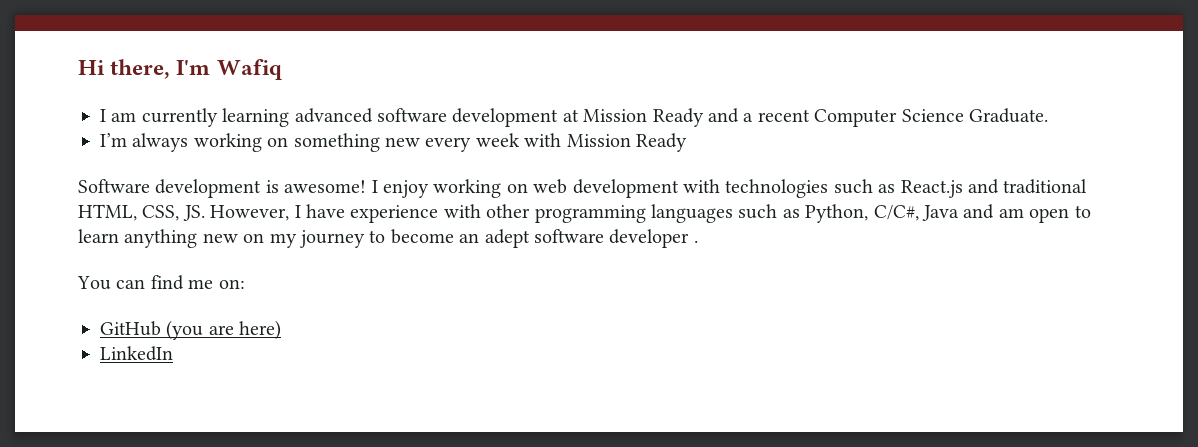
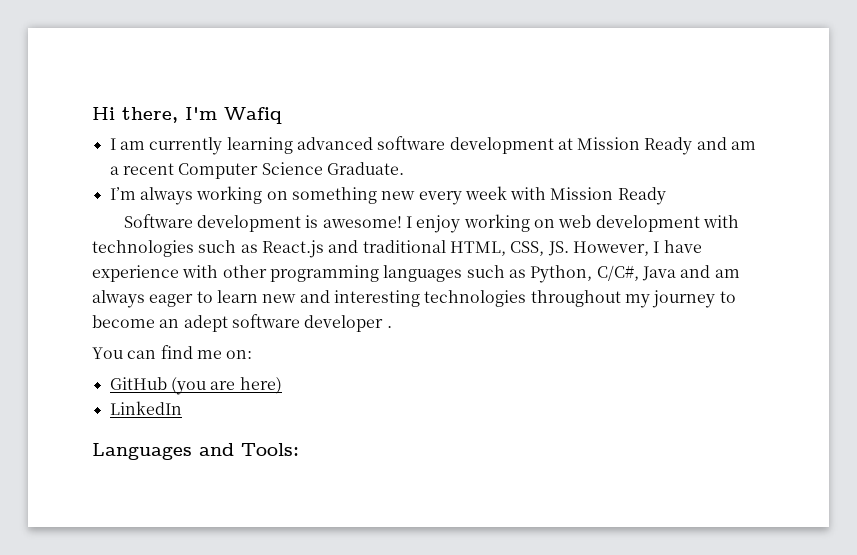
- I am currently learning advanced software development at Mission Ready and a recent Computer Science Graduate.
+ I am currently learning advanced software development at Mission Ready and am a recent Computer Science Graduate.
- I enjoy working on web development with technologies such as React.js and traditional HTML, CSS, JS. However, I have experience with other programming languages such as Python, C/C#, Java and am open to learn anything new on my journey to become an adept software developer .
+ I enjoy working on web development with technologies such as React.js and traditional HTML, CSS, JS. However, I have experience with other programming languages such as Python, C/C#, Java and am always eager to learn new and interesting technologies throughout my journey to become an adept software developer .
+ Languages and Tools:

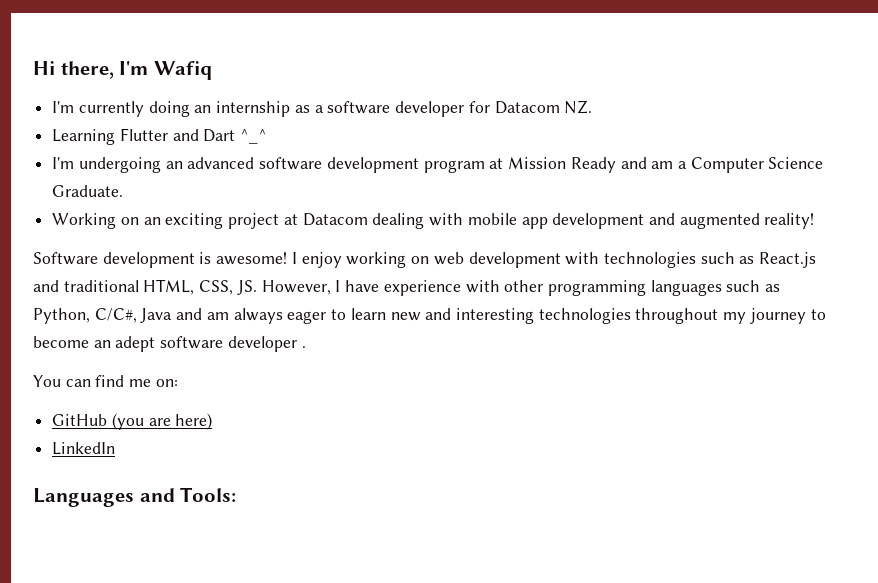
- I am currently learning advanced software development at Mission Ready and am a recent Computer Science Graduate.
+ I'm currently doing an internship as a software developer for Datacom NZ.
+ Learning Flutter and Dart ^_^
+ I'm undergoing an advanced software development program at Mission Ready and am a Computer Science Graduate.
- I’m always working on something new every week with Mission Ready
+ Working on an exciting project at Datacom dealing with mobile app development and augmented reality!

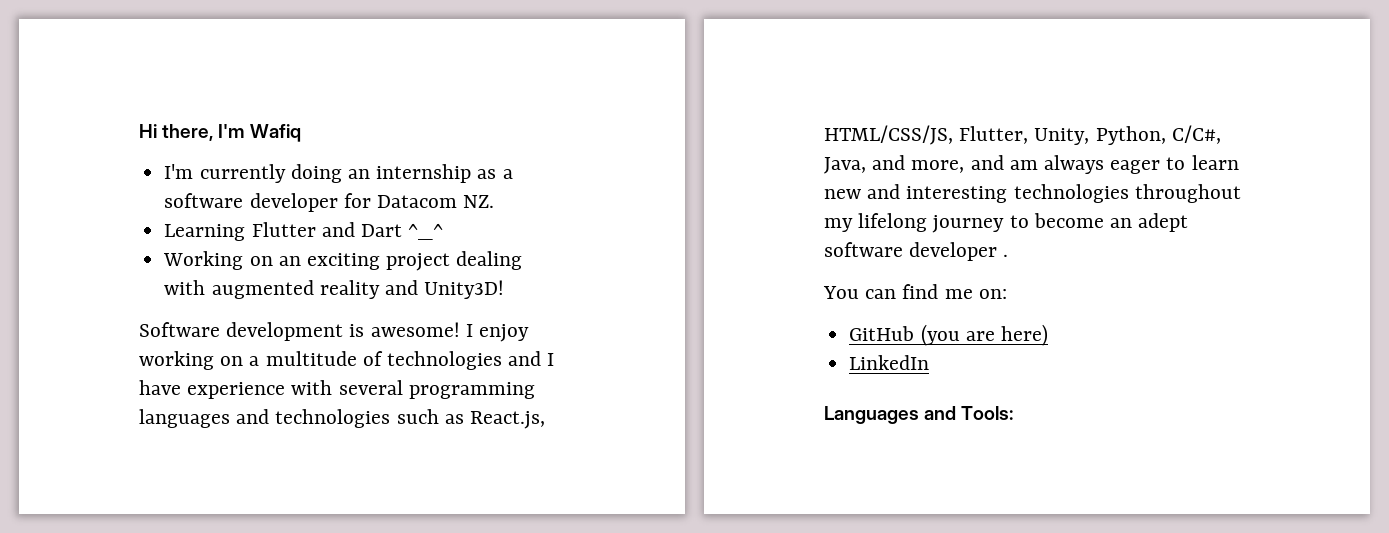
- I'm undergoing an advanced software development program at Mission Ready and am a Computer Science Graduate.
- Working on an exciting project at Datacom dealing with mobile app development and augmented reality!
+ Working on an exciting project dealing with augmented reality and Unity3D!
- I enjoy working on web development with technologies such as React.js and traditional HTML, CSS, JS. However, I have experience with other programming languages such as Python, C/C#, Java and am always eager to learn new and interesting technologies throughout my journey to become an adept software developer .
+ I enjoy working on a multitude of technologies and I have experience with several programming languages and technologies such as React.js, HTML/CSS/JS, Flutter, Unity, Python, C/C#, Java, and more, and am always eager to learn new and interesting technologies throughout my lifelong journey to become an adept software developer .

